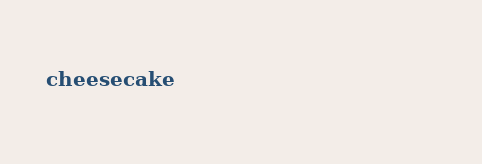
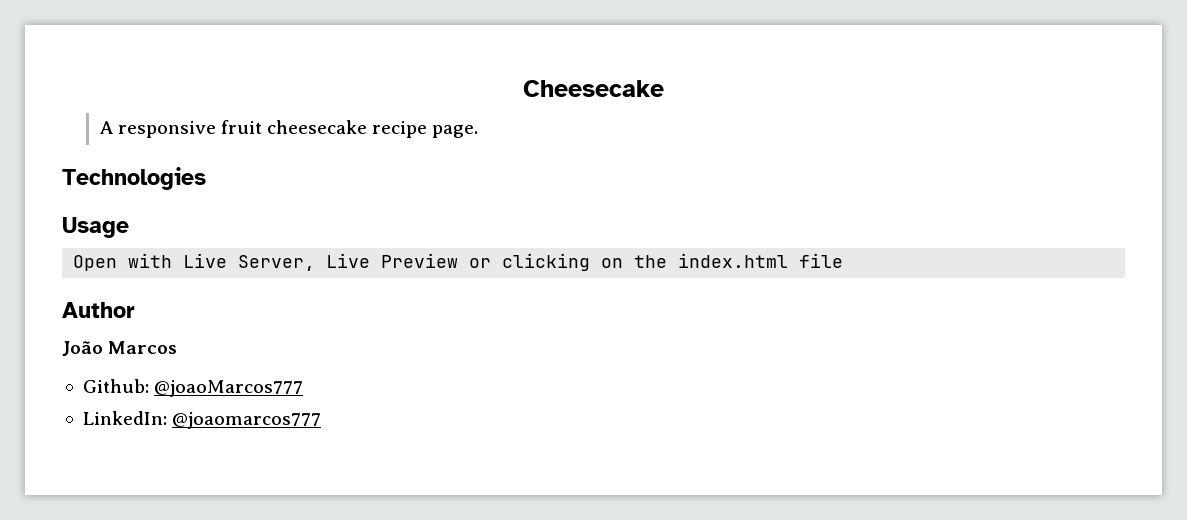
- cheesecake
+ Cheesecake
+ A responsive fruit cheesecake recipe page.
+ Technologies
+ Usage
+ Open with Live Server, Live Preview or clicking on the index.html file
+ Author
+ João Marcos
+ Github: @joaoMarcos777
+ LinkedIn: @joaomarcos777

